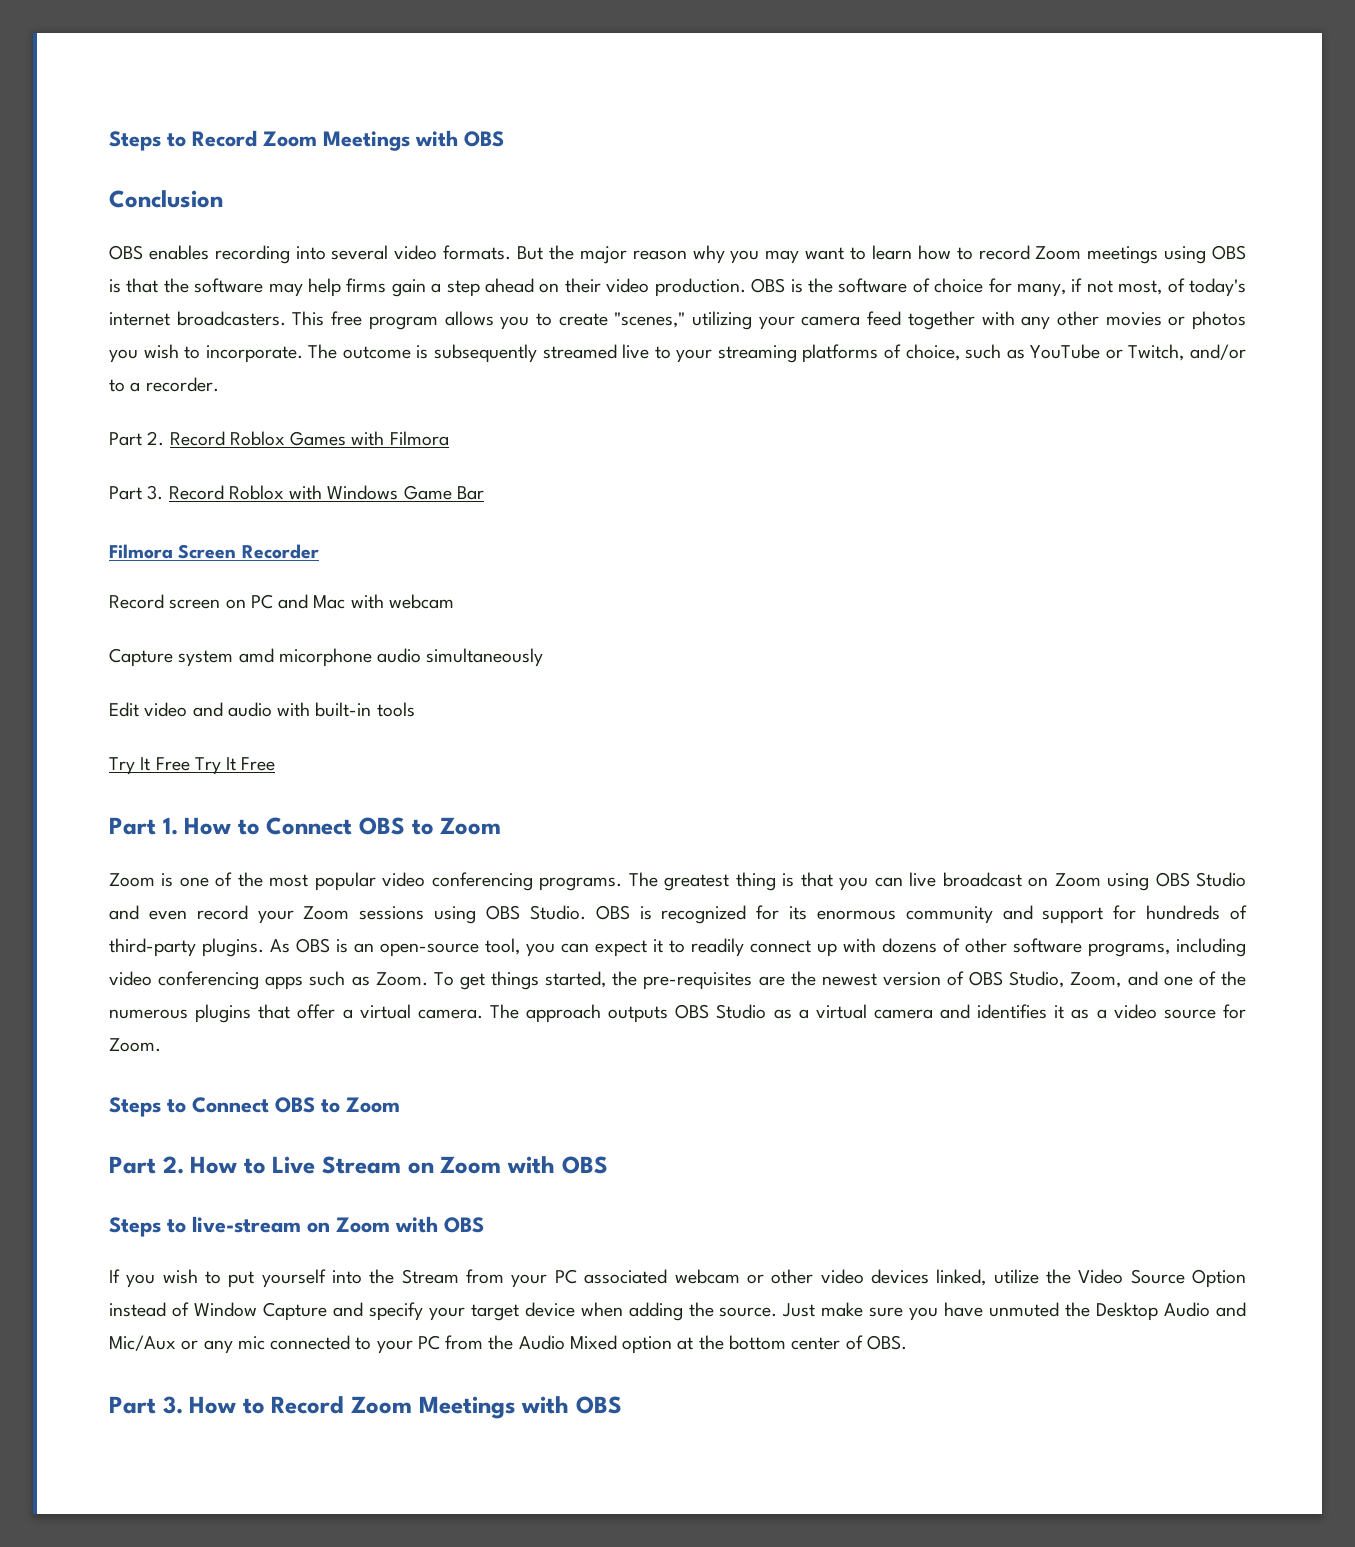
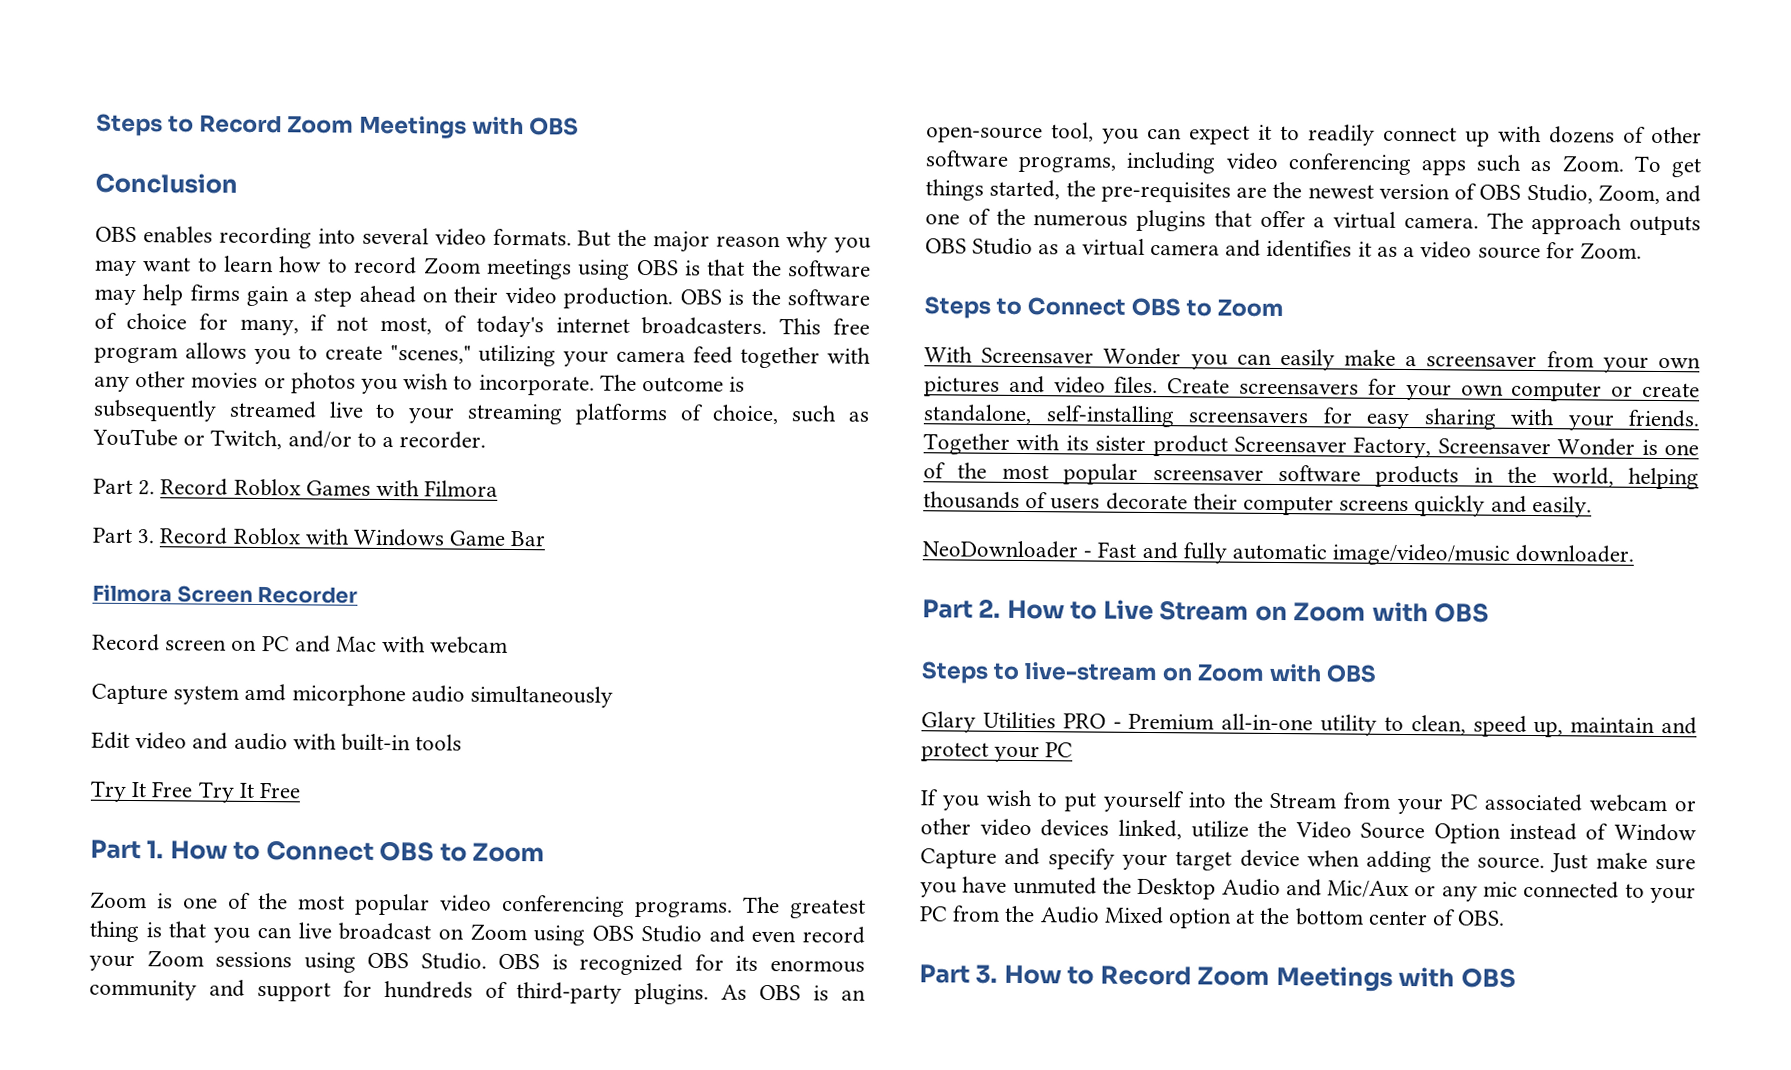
+ With Screensaver Wonder you can easily make a screensaver from your own pictures and video files. Create screensavers for your own computer or create standalone, self-installing screensavers for easy sharing with your friends. Together with its sister product Screensaver Factory, Screensaver Wonder is one of the most popular screensaver software products in the world, helping thousands of users decorate their computer screens quickly and easily.
+ NeoDownloader - Fast and fully automatic image/video/music downloader.
+ Glary Utilities PRO - Premium all-in-one utility to clean, speed up, maintain and protect your PC

